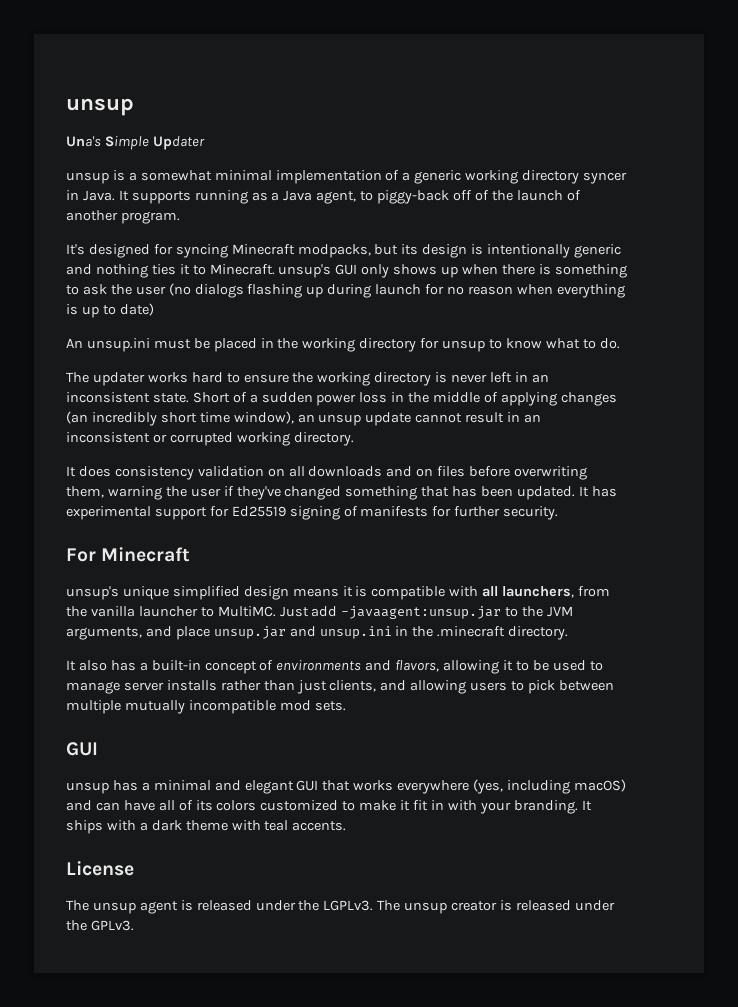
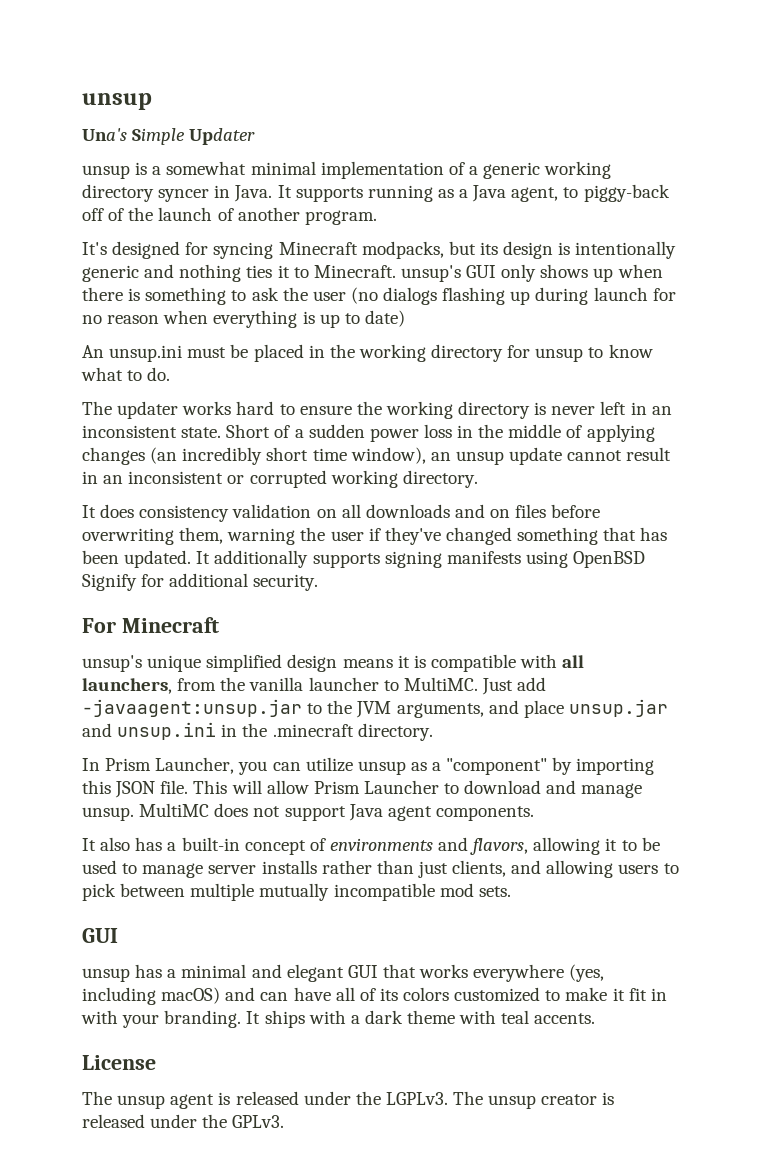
- It has experimental support for Ed25519 signing of manifests for further security.
+ It additionally supports signing manifests using OpenBSD Signify for additional security.
+ In Prism Launcher, you can utilize unsup as a "component" by importing this JSON file. This will allow Prism Launcher to download and manage unsup. MultiMC does not support Java agent components.

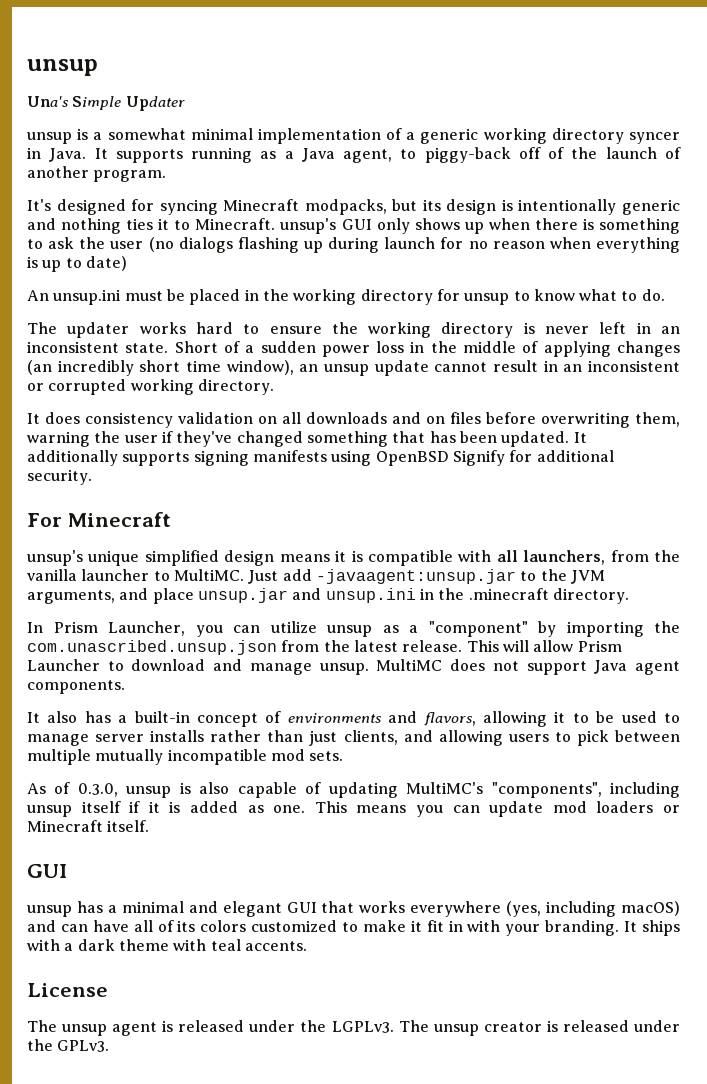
- In Prism Launcher, you can utilize unsup as a "component" by importing this JSON file.
+ In Prism Launcher, you can utilize unsup as a "component" by importing the com.unascribed.unsup.json from the latest release.
+ As of 0.3.0, unsup is also capable of updating MultiMC's "components", including unsup itself if it is added as one. This means you can update mod loaders or Minecraft itself.

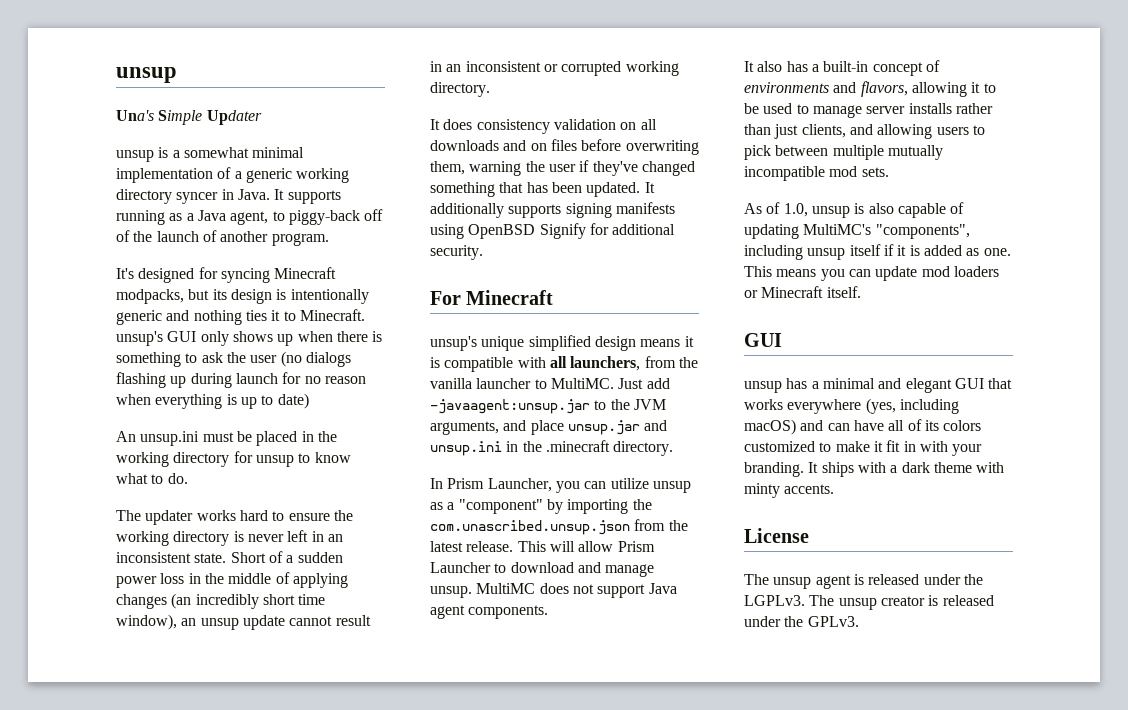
- As of 0.3.0, unsup is also capable of updating MultiMC's "components", including unsup itself if it is added as one.
+ As of 1.0, unsup is also capable of updating MultiMC's "components", including unsup itself if it is added as one.
- It ships with a dark theme with teal accents.
+ It ships with a dark theme with minty accents.

